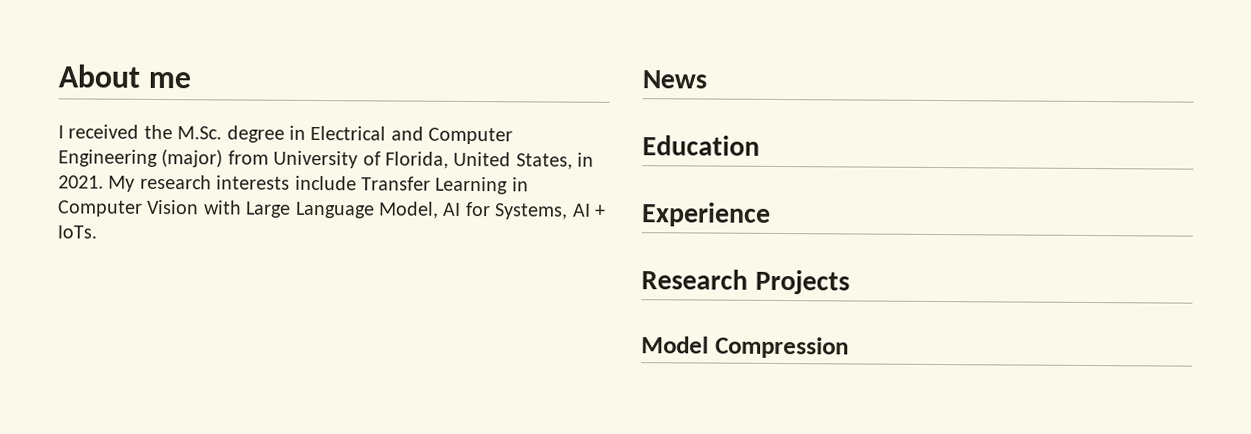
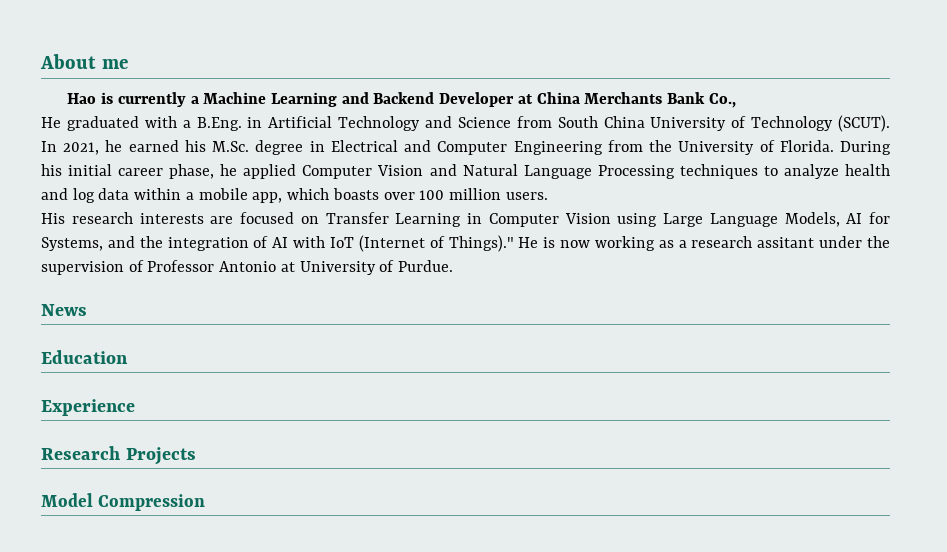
- I received the M.Sc. degree in Electrical and Computer Engineering (major) from University of Florida, United States, in 2021. My research interests include Transfer Learning in Computer Vision with Large Language Model, AI for Systems, AI + IoTs.
+ Hao is currently a Machine Learning and Backend Developer at China Merchants Bank Co.,
+ He graduated with a B.Eng. in Artificial Technology and Science from South China University of Technology (SCUT). In 2021, he earned his M.Sc. degree in Electrical and Computer Engineering from the University of Florida. During his initial career phase, he applied Computer Vision and Natural Language Processing techniques to analyze health and log data within a mobile app, which boasts over 100 million users.
+ His research interests are focused on Transfer Learning in Computer Vision using Large Language Models, AI for Systems, and the integration of AI with IoT (Internet of Things)." He is now working as a research assitant under the supervision of Professor Antonio at University of Purdue.

